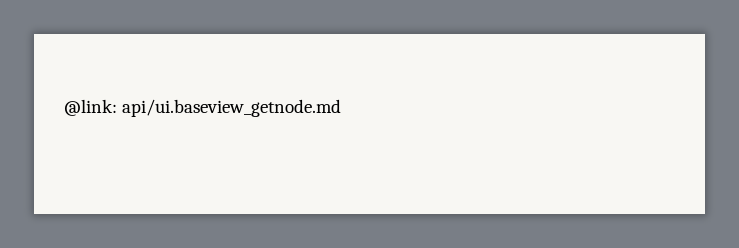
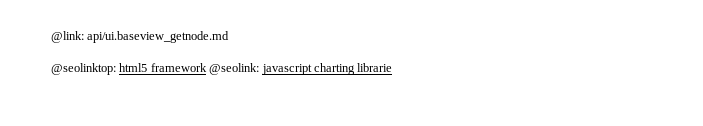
+ @seolinktop: html5 framework @seolink: javascript charting librarie

